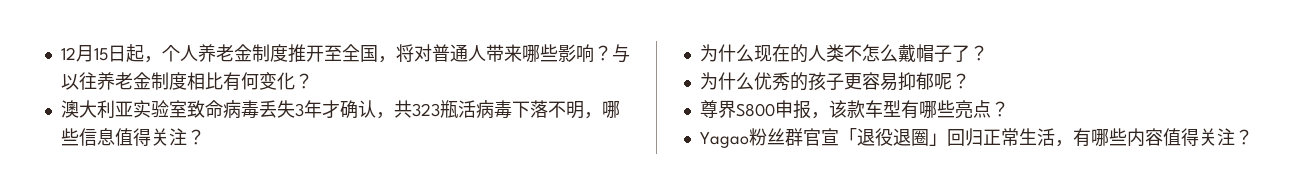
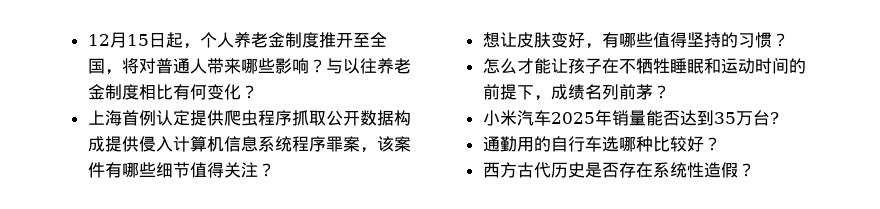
- 澳大利亚实验室致命病毒丢失3年才确认，共323瓶活病毒下落不明，哪些信息值得关注？
- 为什么现在的人类不怎么戴帽子了？
- 为什么优秀的孩子更容易抑郁呢？
- 尊界S800申报，该款车型有哪些亮点？
- Yagao粉丝群官宣「退役退圈」回归正常生活，有哪些内容值得关注？
+ 上海首例认定提供爬虫程序抓取公开数据构成提供侵入计算机信息系统程序罪案，该案件有哪些细节值得关注？
+ 想让皮肤变好，有哪些值得坚持的习惯？
+ 怎么才能让孩子在不牺牲睡眠和运动时间的前提下，成绩名列前茅？
+ 小米汽车2025年销量能否达到35万台?
+ 通勤用的自行车选哪种比较好？
+ 西方古代历史是否存在系统性造假？

